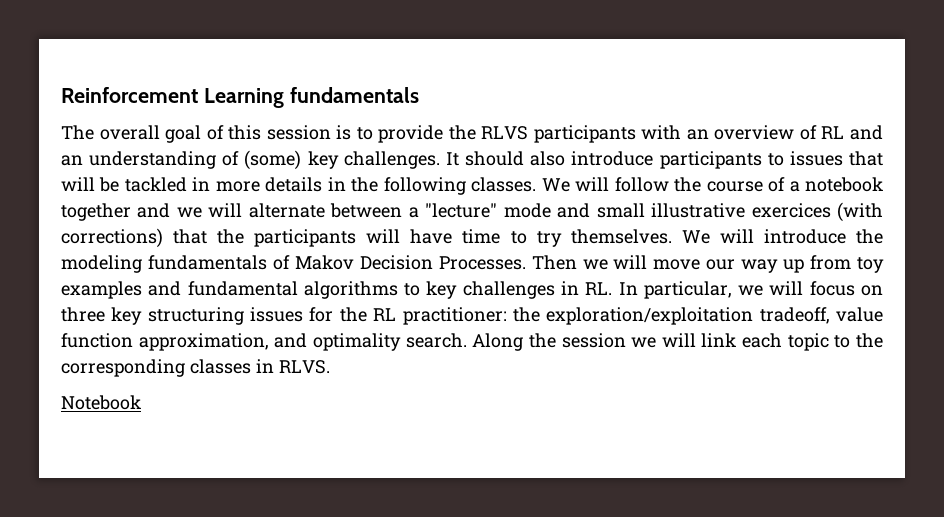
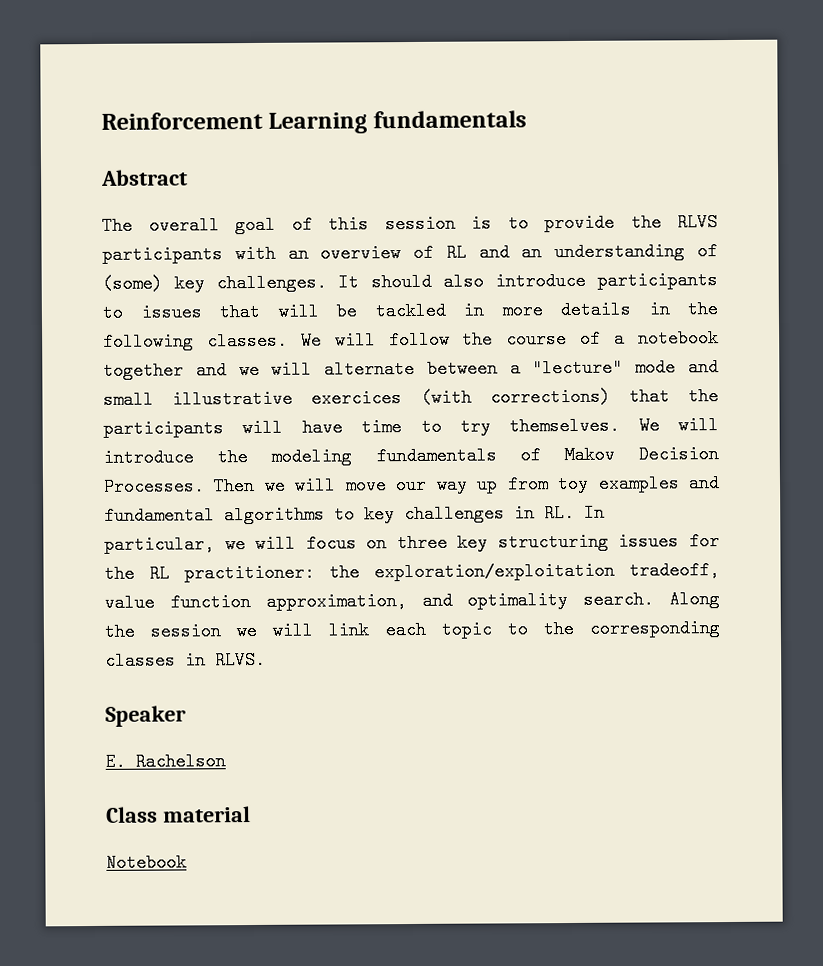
+ Abstract
+ Speaker
+ E. Rachelson
+ Class material

